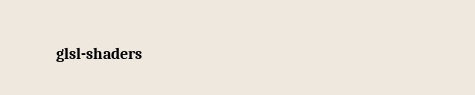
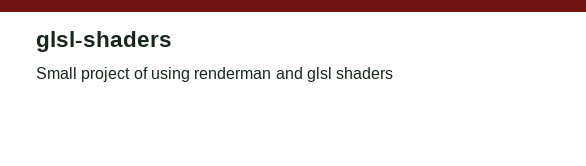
+ Small project of using renderman and glsl shaders

